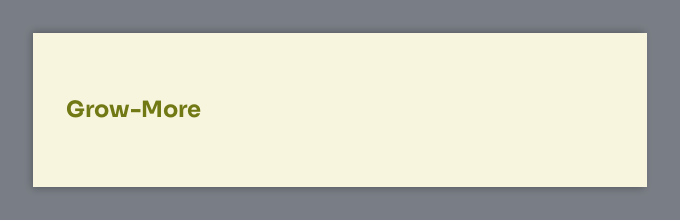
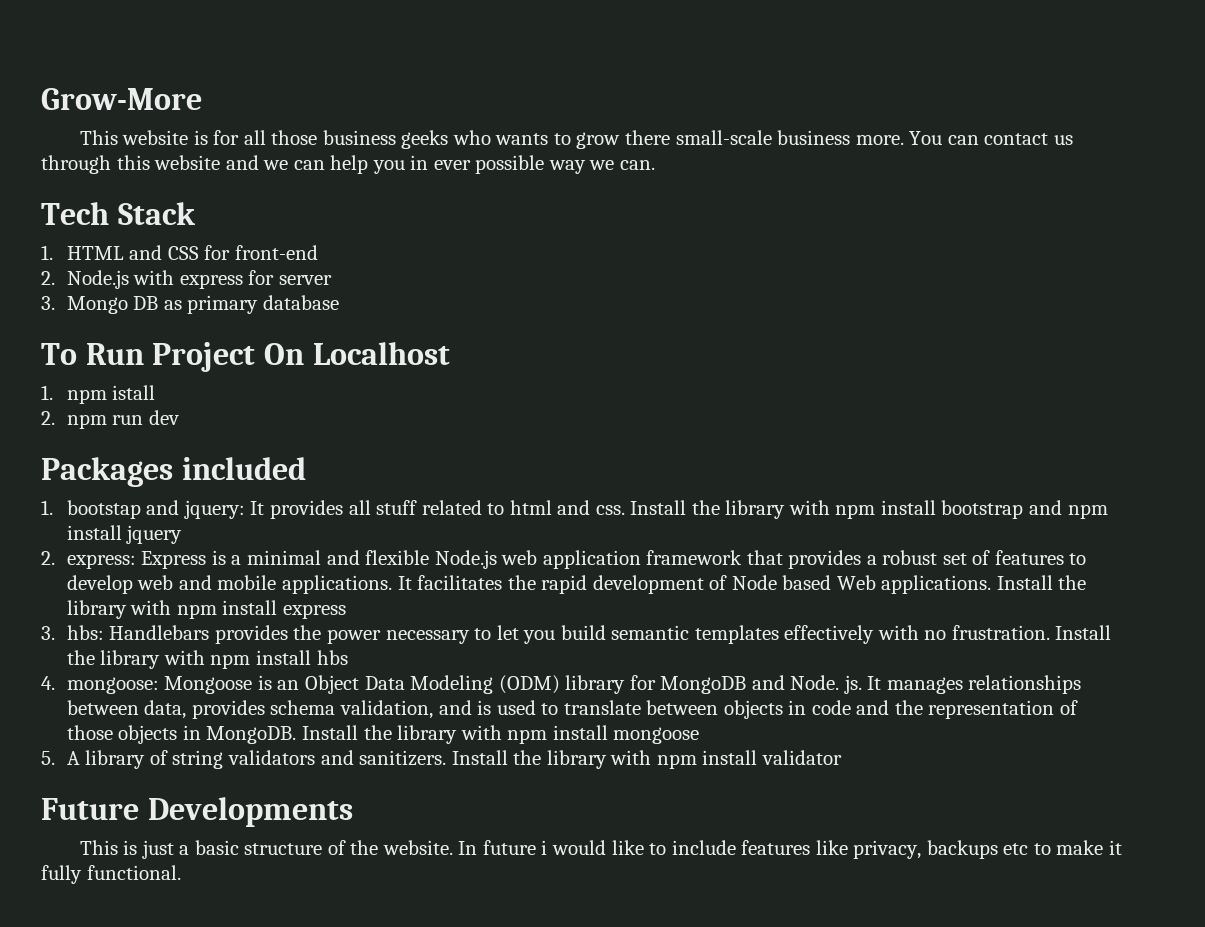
+ This website is for all those business geeks who wants to grow there small-scale business more. You can contact us through this website and we can help you in ever possible way we can.
+ Tech Stack
+ 1. HTML and CSS for front-end
+ 2. Node.js with express for server
+ 3. Mongo DB as primary database
+ To Run Project On Localhost
+ 1. npm istall
+ 2. npm run dev
+ Packages included
+ 1. bootstap and jquery: It provides all stuff related to html and css. Install the library with npm install bootstrap and npm install jquery
+ 2. express: Express is a minimal and flexible Node.js web application framework that provides a robust set of features to develop web and mobile applications. It facilitates the rapid development of Node based Web applications. Install the library with npm install express
+ 3. hbs: Handlebars provides the power necessary to let you build semantic templates effectively with no frustration. Install the library with npm install hbs
+ 4. mongoose: Mongoose is an Object Data Modeling (ODM) library for MongoDB and Node. js. It manages relationships between data, provides schema validation, and is used to translate between objects in code and the representation of those objects in MongoDB. Install the library with npm install mongoose
+ 5. A library of string validators and sanitizers. Install the library with npm install validator
+ Future Developments
+ This is just a basic structure of the website. In future i would like to include features like privacy, backups etc to make it fully functional.

